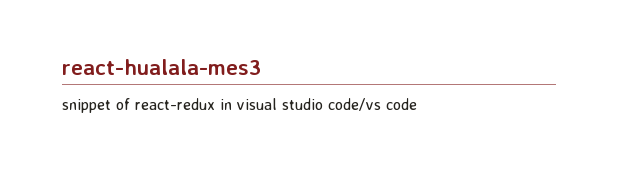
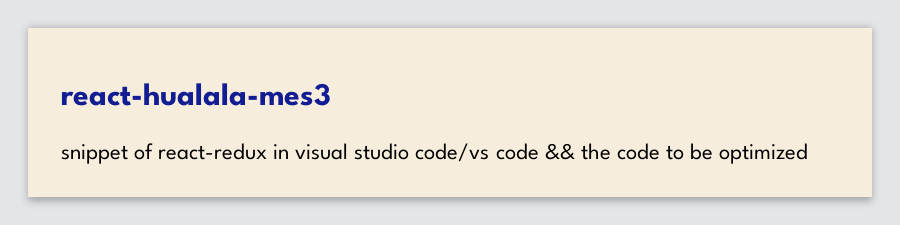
- snippet of react-redux in visual studio code/vs code
+ snippet of react-redux in visual studio code/vs code && the code to be optimized

